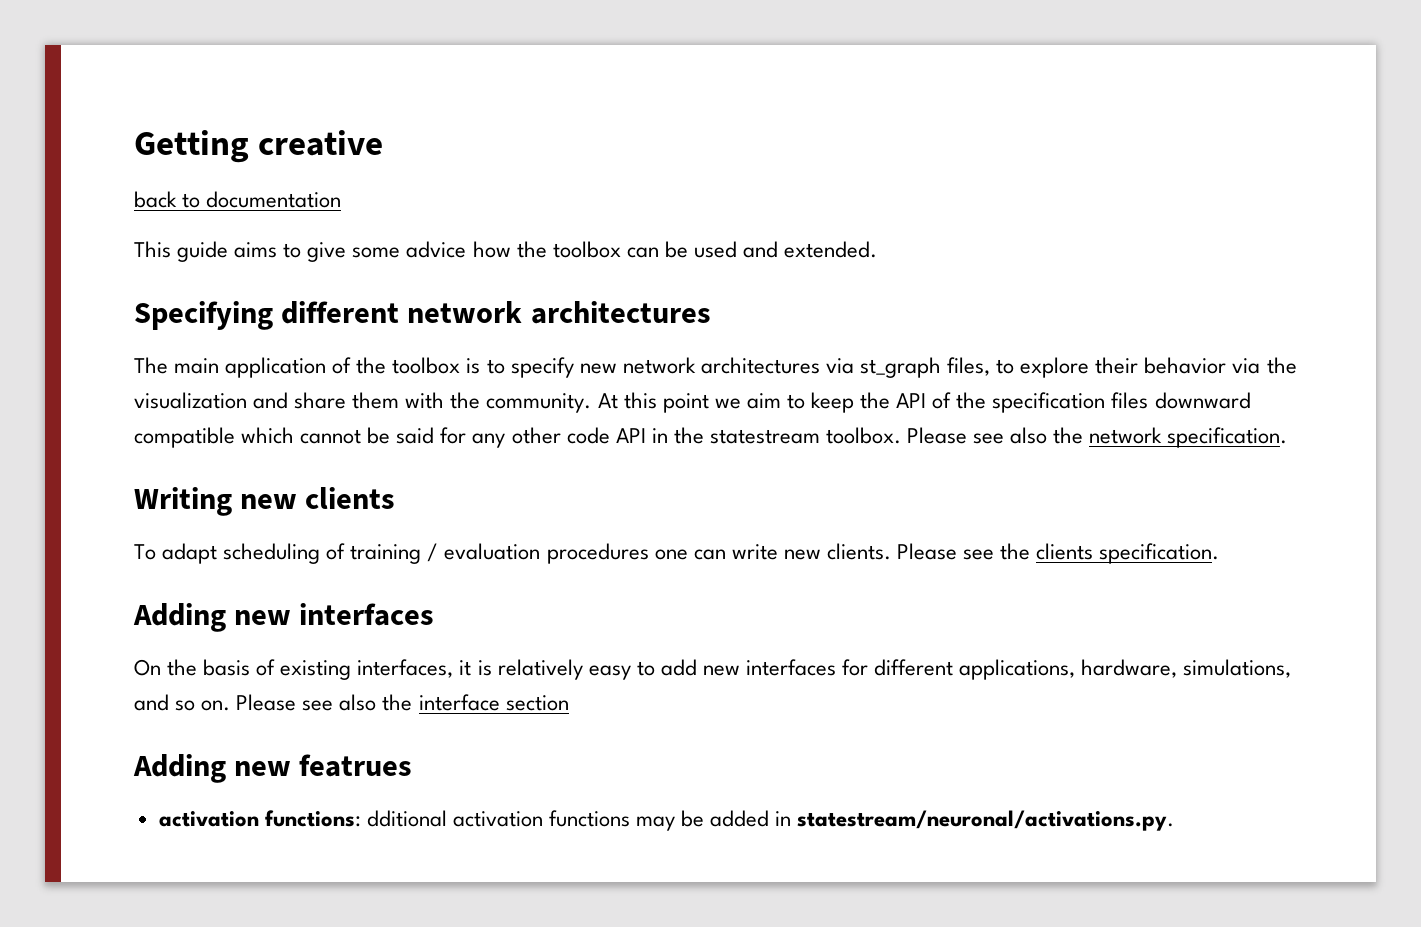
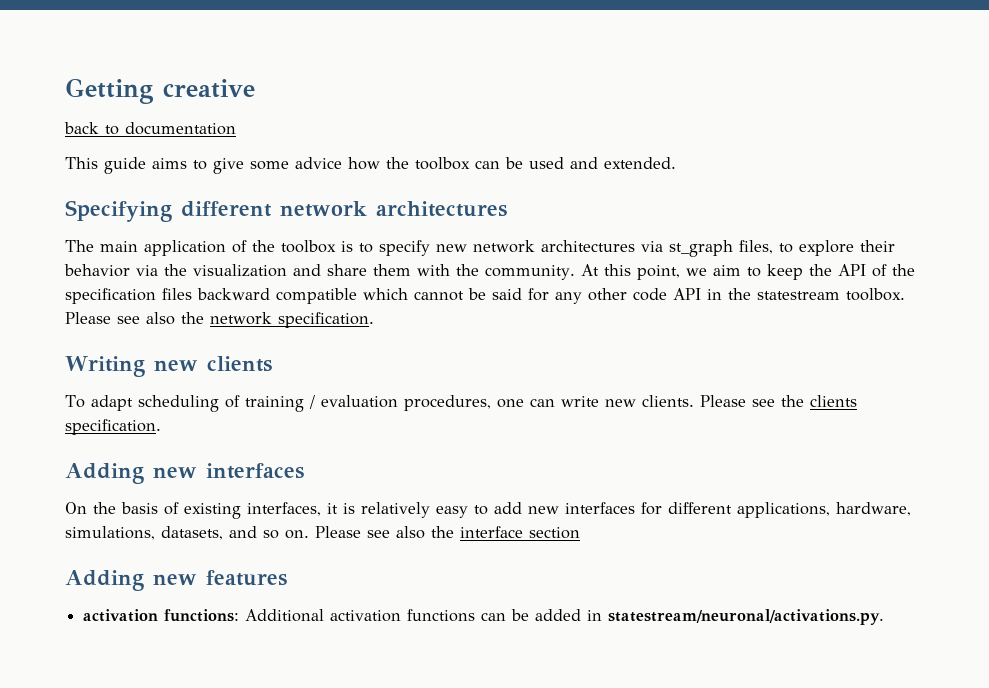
- At this point we aim to keep the API of the specification files downward compatible which cannot be said for any other code API in the statestream toolbox.
+ At this point, we aim to keep the API of the specification files backward compatible which cannot be said for any other code API in the statestream toolbox.
- To adapt scheduling of training / evaluation procedures one can write new clients.
+ To adapt scheduling of training / evaluation procedures, one can write new clients.
- On the basis of existing interfaces, it is relatively easy to add new interfaces for different applications, hardware, simulations, and so on.
+ On the basis of existing interfaces, it is relatively easy to add new interfaces for different applications, hardware, simulations, datasets, and so on.
- Adding new featrues
+ Adding new features
- activation functions: dditional activation functions may be added in statestream/neuronal/activations.py.
+ activation functions: Additional activation functions can be added in statestream/neuronal/activations.py.

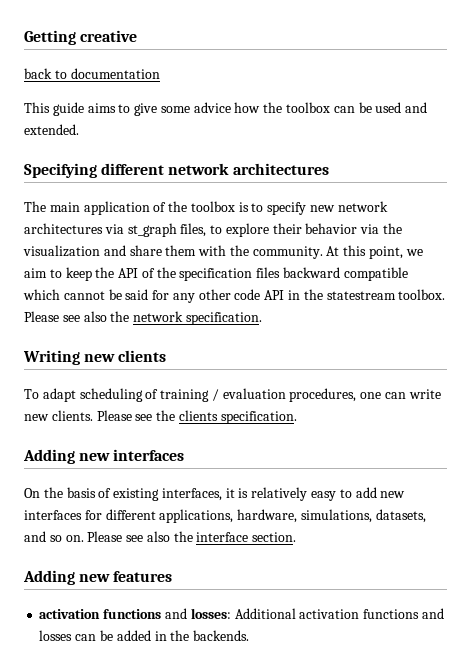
- Please see also the interface section
+ Please see also the interface section.
- activation functions: Additional activation functions can be added in statestream/neuronal/activations.py.
+ activation functions and losses: Additional activation functions and losses can be added in the backends.

